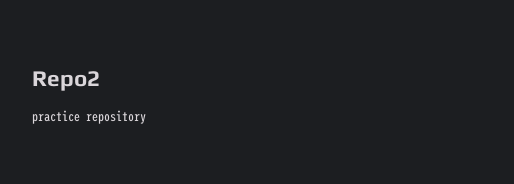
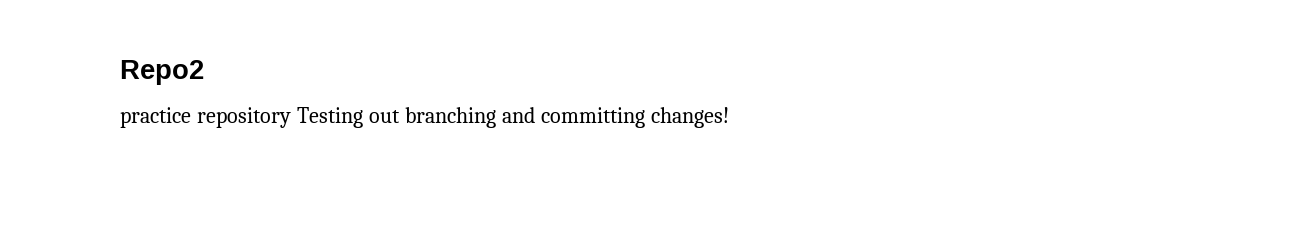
- practice repository
+ practice repository Testing out branching and committing changes!

